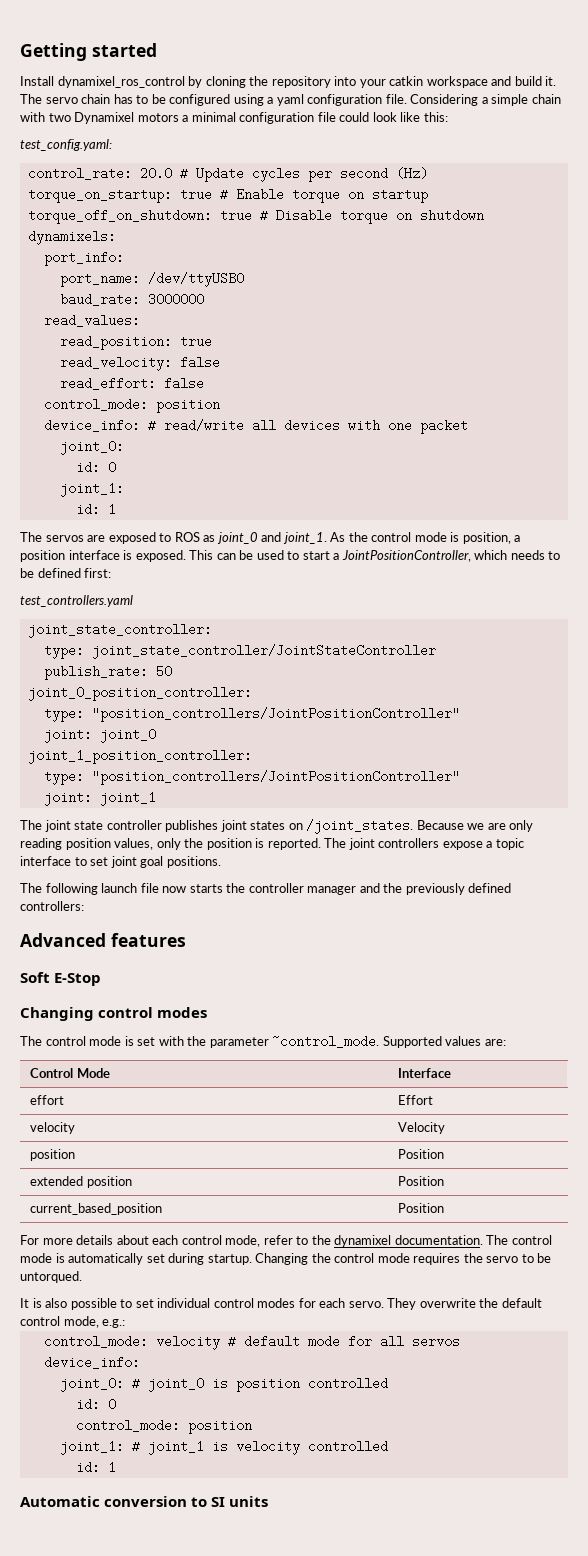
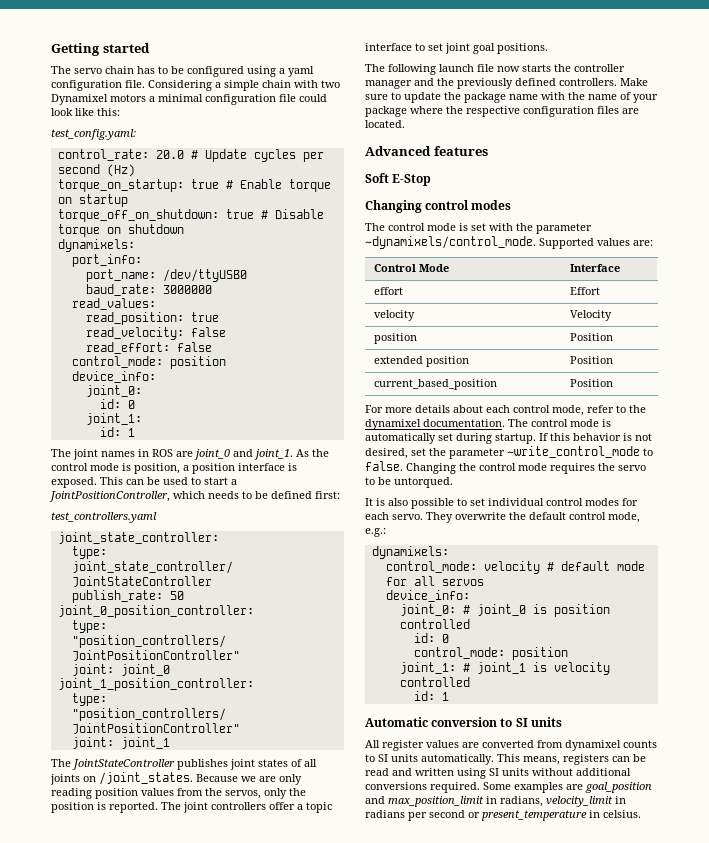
- Install dynamixel_ros_control by cloning the repository into your catkin workspace and build it.
  read_effort: false
  control_mode: position
- device_info: # read/write all devices with one packet
+ device_info:
- The servos are exposed to ROS as joint_0 and joint_1.
+ The joint names in ROS are joint_0 and joint_1.
- The joint state controller publishes joint states on /joint_states.
+ The JointStateController publishes joint states of all joints on /joint_states.
- Because we are only reading position values, only the position is reported.
+ Because we are only reading position values from the servos, only the position is reported.
- The joint controllers expose a topic interface to set joint goal positions.
+ The joint controllers offer a topic interface to set joint goal positions.
- The following launch file now starts the controller manager and the previously defined controllers:
+ The following launch file now starts the controller manager and the previously defined controllers. Make sure to update the package name with the name of your package where the respective configuration files are located.
- The control mode is set with the parameter ~control_mode.
+ The control mode is set with the parameter ~dynamixels/control_mode.
+ If this behavior is not desired, set the parameter ~write_control_mode to false.
  They overwrite the default control mode, e.g.:
+ dynamixels:
+ All register values are converted from dynamixel counts to SI units automatically. This means, registers can be read and written using SI units without additional conversions required. Some examples are goal_position and max_position_limit in radians, velocity_limit in radians per second or present_temperature in celsius.

